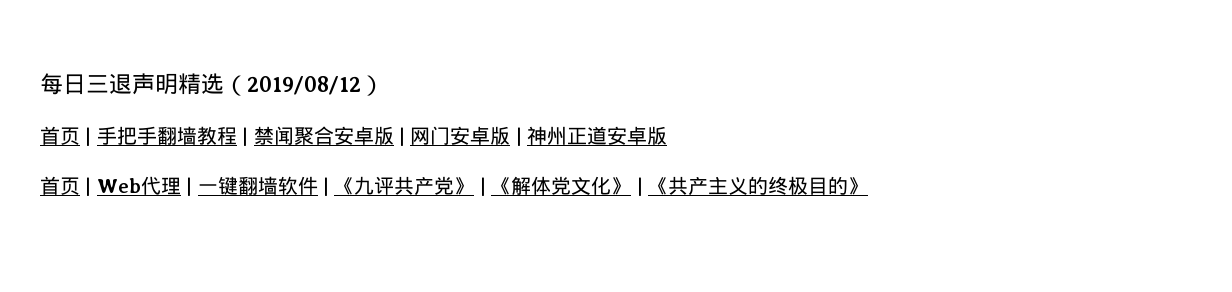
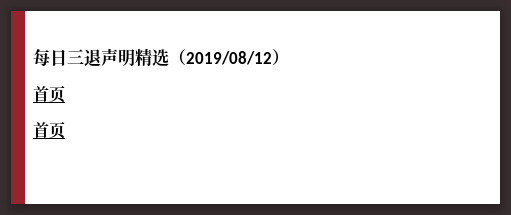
  每日三退声明精选（2019/08/12）
- 首页 | 手把手翻墙教程 | 禁闻聚合安卓版 | 网门安卓版 | 神州正道安卓版
- 首页 | Web代理 | 一键翻墙软件 | 《九评共产党》 | 《解体党文化》 | 《共产主义的终极目的》
+ 首页
+ 首页

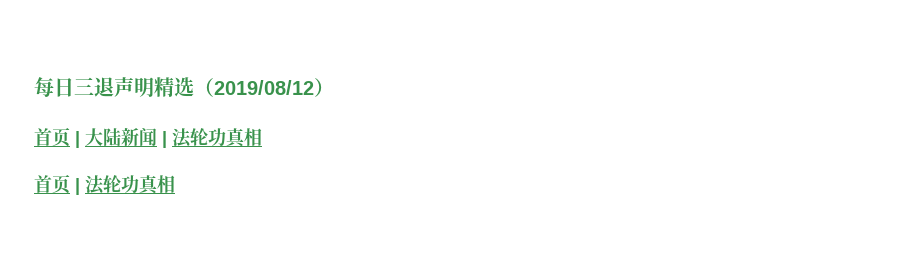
  每日三退声明精选（2019/08/12）
- 首页
- 首页
+ 首页 | 大陆新闻 | 法轮功真相
+ 首页 | 法轮功真相

